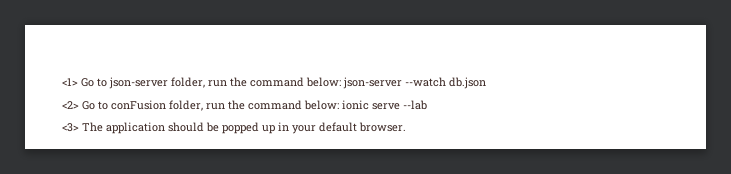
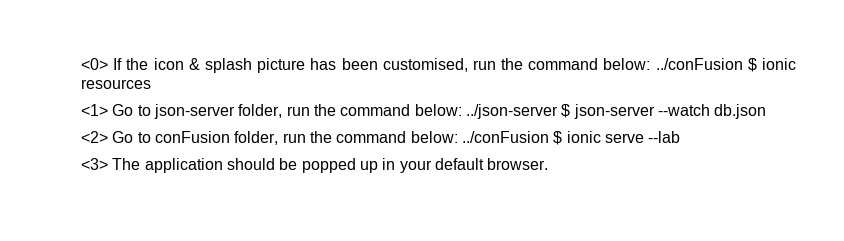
+ <0> If the icon & splash picture has been customised, run the command below: ../conFusion $ ionic resources
- <1> Go to json-server folder, run the command below: json-server --watch db.json
+ <1> Go to json-server folder, run the command below: ../json-server $ json-server --watch db.json
- <2> Go to conFusion folder, run the command below: ionic serve --lab
+ <2> Go to conFusion folder, run the command below: ../conFusion $ ionic serve --lab

